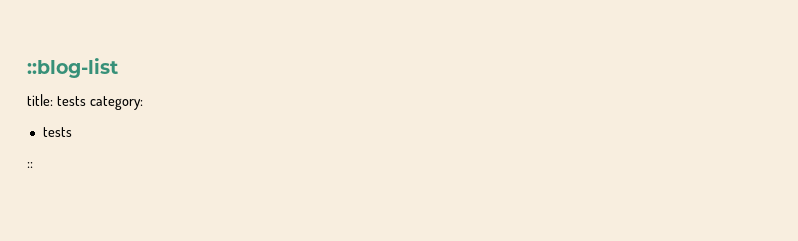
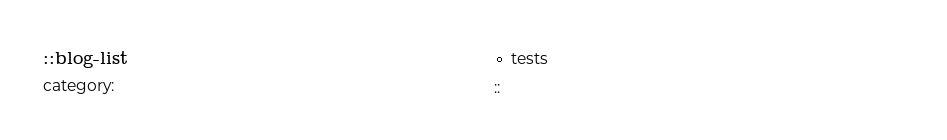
- title: tests category:
+ category:

